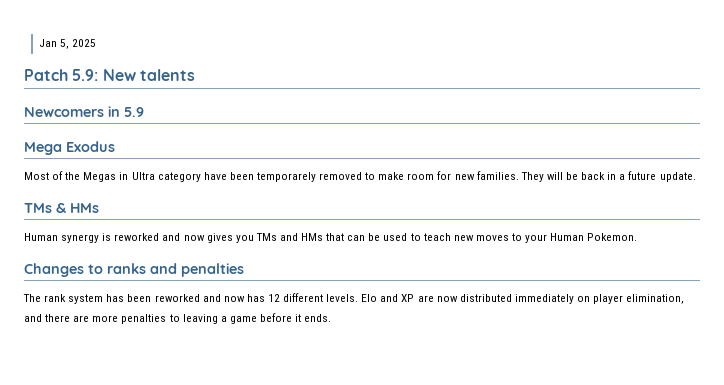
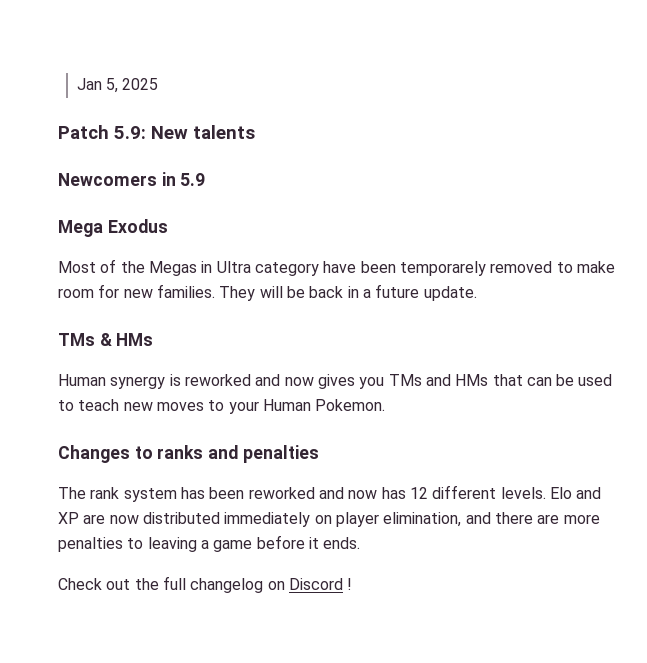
+ Check out the full changelog on Discord !

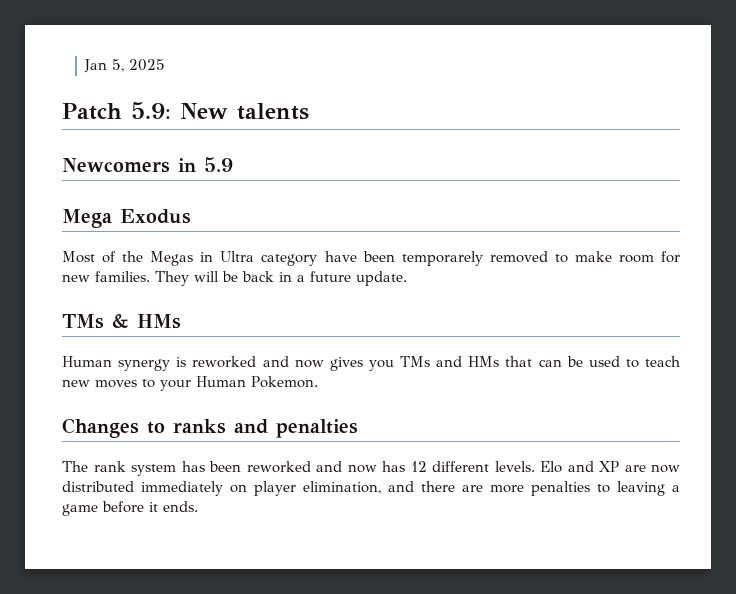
- Check out the full changelog on Discord !

